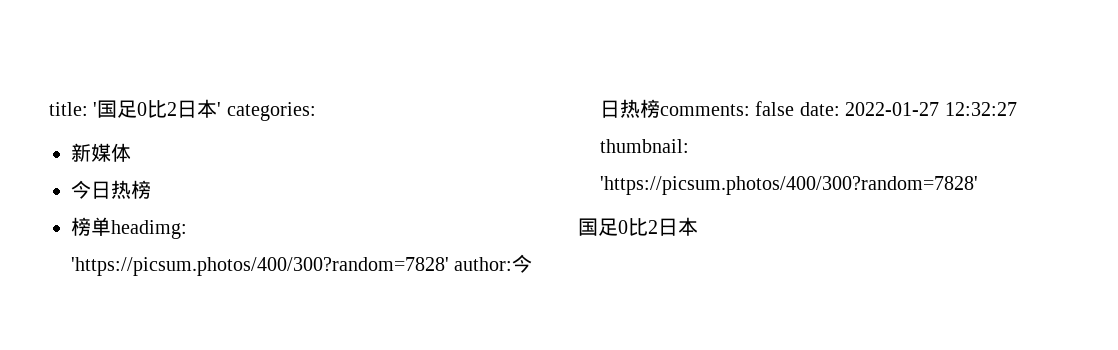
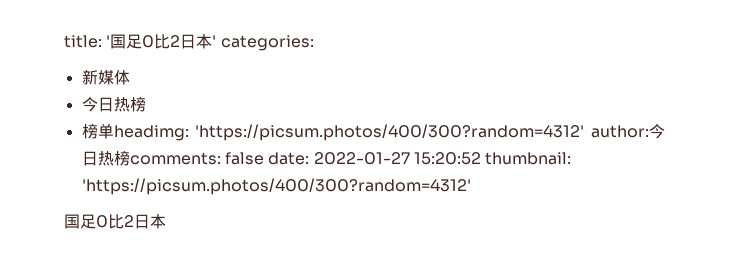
- 榜单headimg: 'https://picsum.photos/400/300?random=7828' author:今日热榜comments: false date: 2022-01-27 12:32:27 thumbnail: 'https://picsum.photos/400/300?random=7828'
+ 榜单headimg: 'https://picsum.photos/400/300?random=4312' author:今日热榜comments: false date: 2022-01-27 15:20:52 thumbnail: 'https://picsum.photos/400/300?random=4312'

